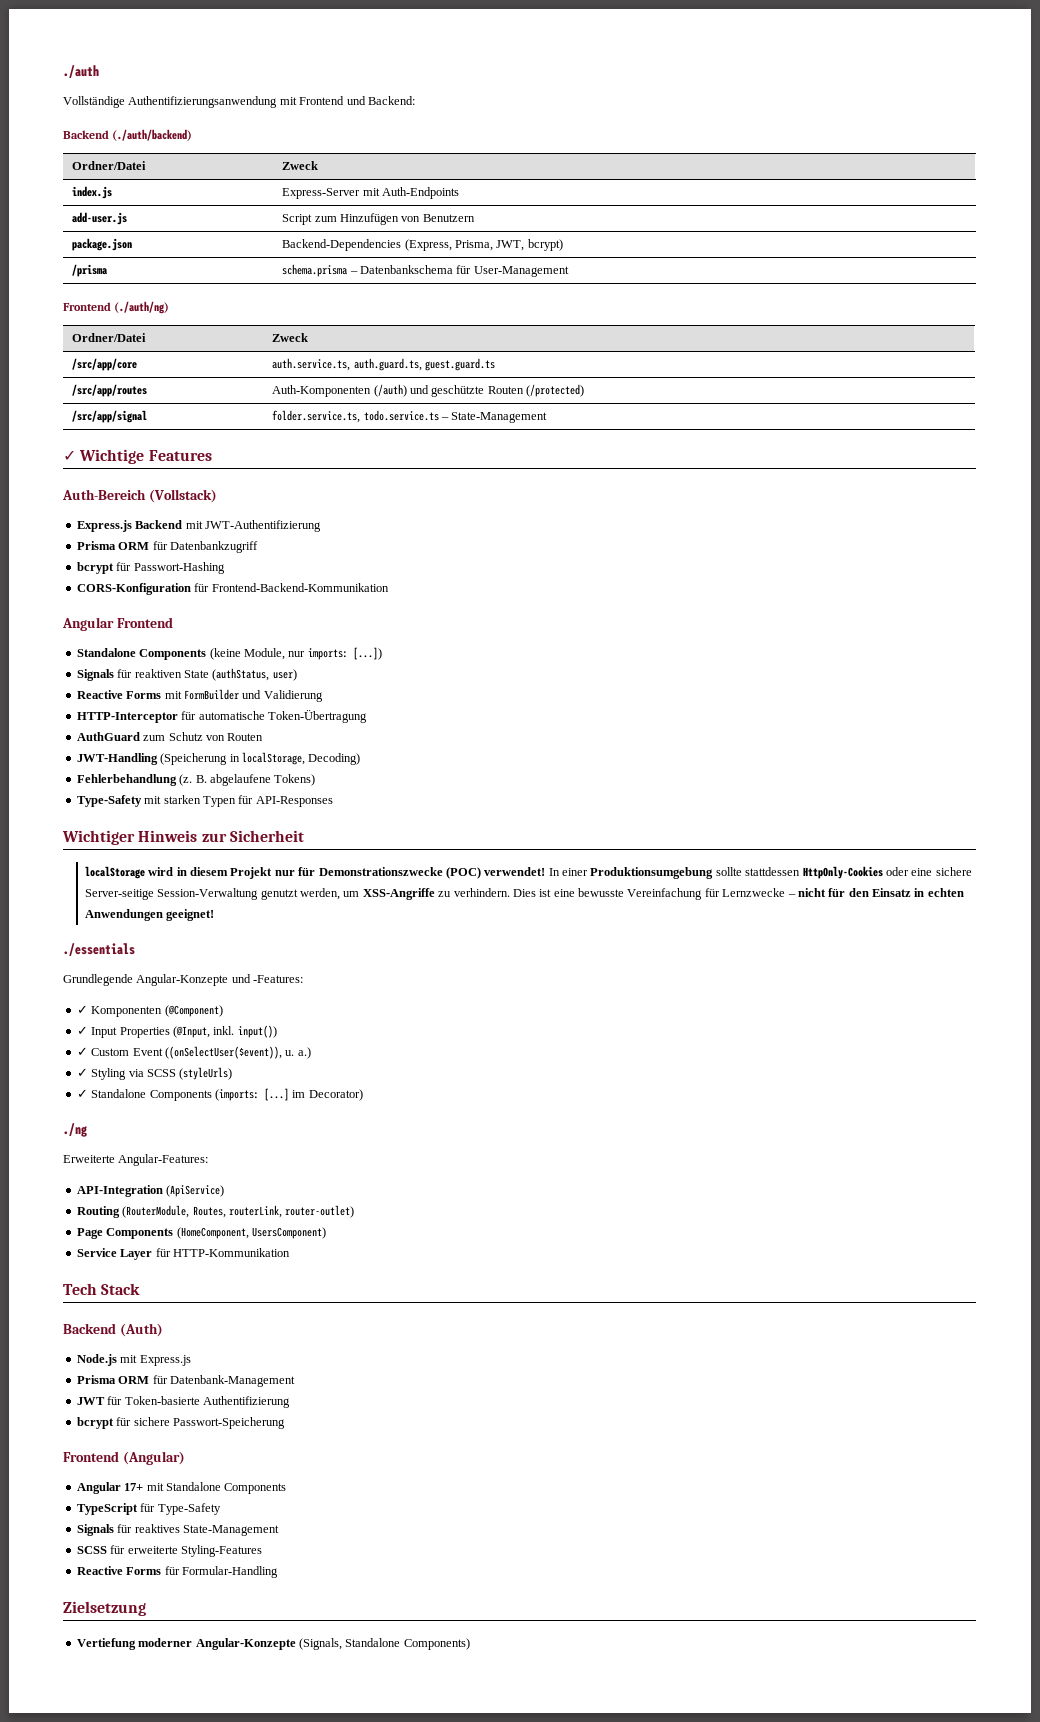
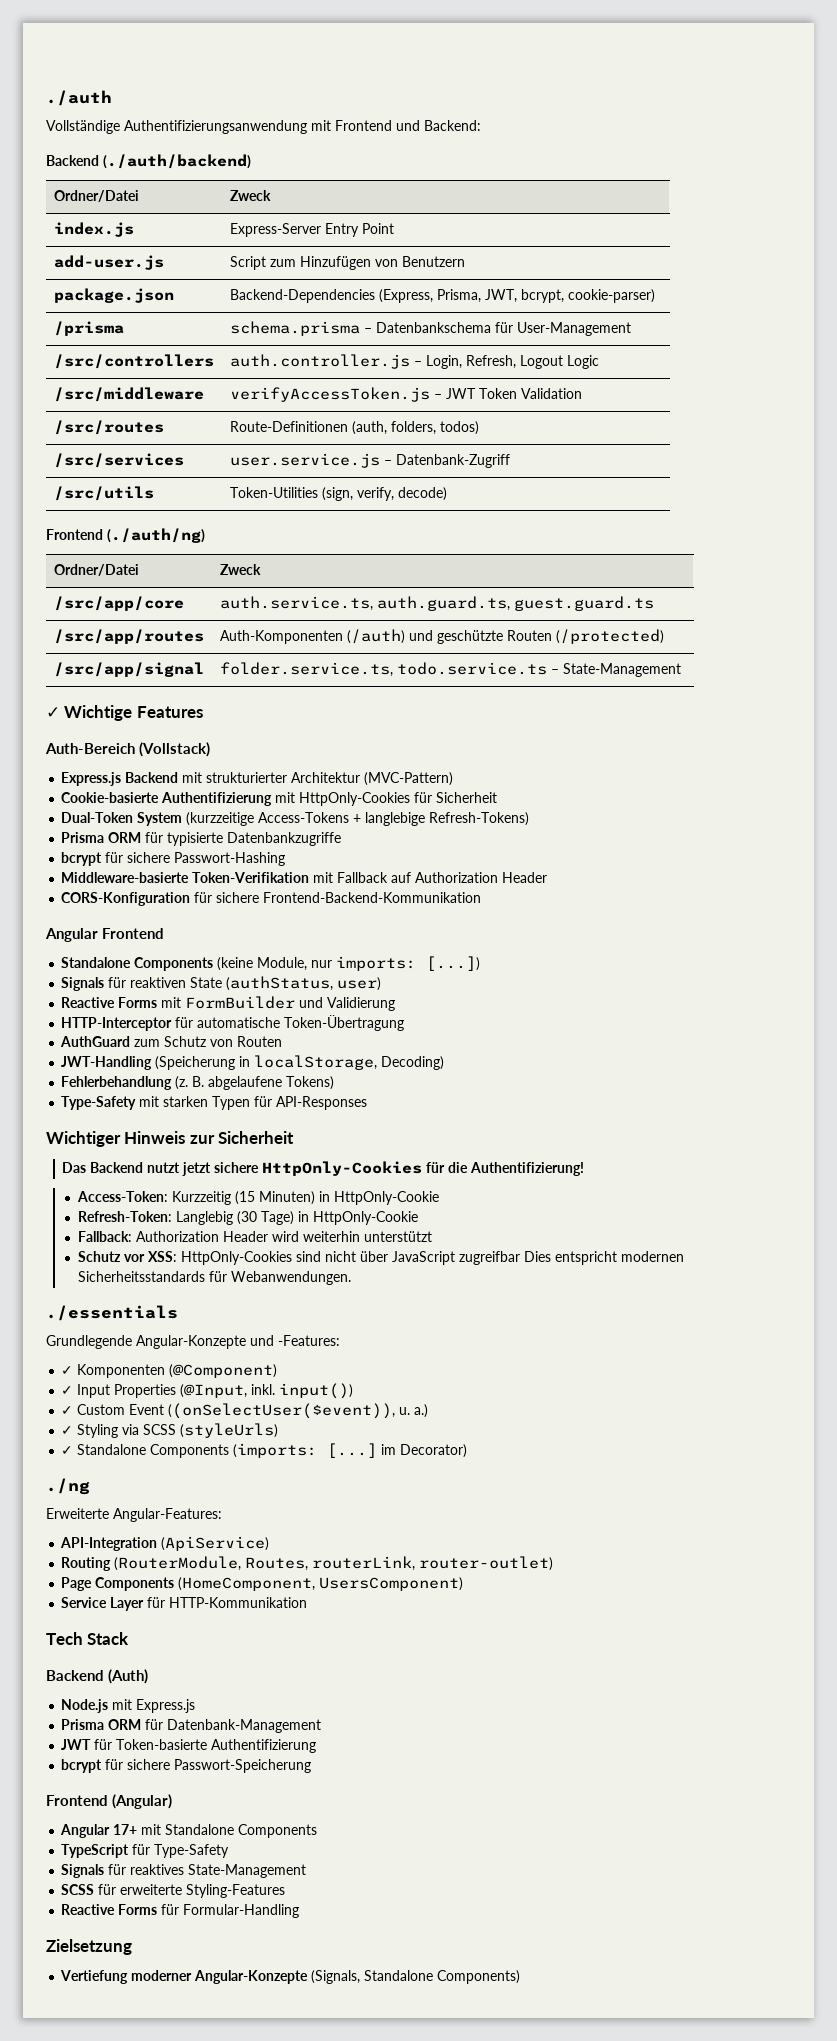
- index.js | Express-Server mit Auth-Endpoints
+ index.js | Express-Server Entry Point
- package.json | Backend-Dependencies (Express, Prisma, JWT, bcrypt)
+ package.json | Backend-Dependencies (Express, Prisma, JWT, bcrypt, cookie-parser)
+ /src/controllers | auth.controller.js – Login, Refresh, Logout Logic
+ /src/middleware | verifyAccessToken.js – JWT Token Validation
+ /src/routes | Route-Definitionen (auth, folders, todos)
+ /src/services | user.service.js – Datenbank-Zugriff
+ /src/utils | Token-Utilities (sign, verify, decode)
- Express.js Backend mit JWT-Authentifizierung
- Prisma ORM für Datenbankzugriff
- bcrypt für Passwort-Hashing
+ Express.js Backend mit strukturierter Architektur (MVC-Pattern)
+ Cookie-basierte Authentifizierung mit HttpOnly-Cookies für Sicherheit
+ Dual-Token System (kurzzeitige Access-Tokens + langlebige Refresh-Tokens)
+ Prisma ORM für typisierte Datenbankzugriffe
+ bcrypt für sichere Passwort-Hashing
+ Middleware-basierte Token-Verifikation mit Fallback auf Authorization Header
- CORS-Konfiguration für Frontend-Backend-Kommunikation
+ CORS-Konfiguration für sichere Frontend-Backend-Kommunikation
- localStorage wird in diesem Projekt nur für Demonstrationszwecke (POC) verwendet! In einer Produktionsumgebung sollte stattdessen HttpOnly-Cookies oder eine sichere Server-seitige Session-Verwaltung genutzt werden, um XSS-Angriffe zu verhindern. Dies ist eine bewusste Vereinfachung für Lernzwecke – nicht für den Einsatz in echten Anwendungen geeignet!
+ Das Backend nutzt jetzt sichere HttpOnly-Cookies für die Authentifizierung!
+ Access-Token: Kurzzeitig (15 Minuten) in HttpOnly-Cookie
+ Refresh-Token: Langlebig (30 Tage) in HttpOnly-Cookie
+ Fallback: Authorization Header wird weiterhin unterstützt
+ Schutz vor XSS: HttpOnly-Cookies sind nicht über JavaScript zugreifbar Dies entspricht modernen Sicherheitsstandards für Webanwendungen.

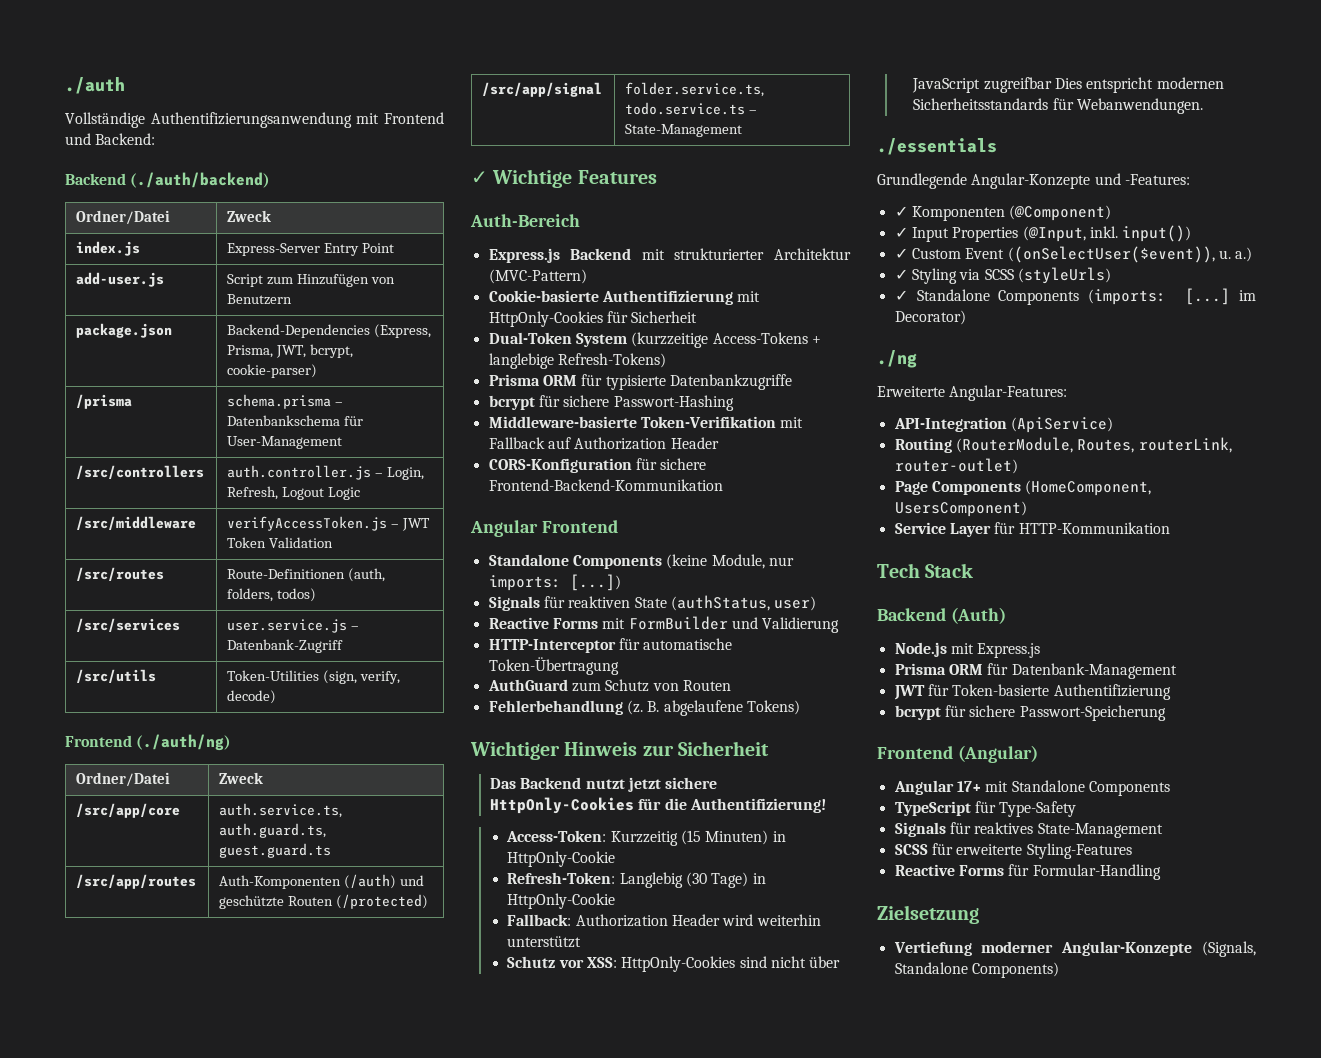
- Auth-Bereich (Vollstack)
+ Auth-Bereich
- JWT-Handling (Speicherung in localStorage, Decoding)
- Type-Safety mit starken Typen für API-Responses

